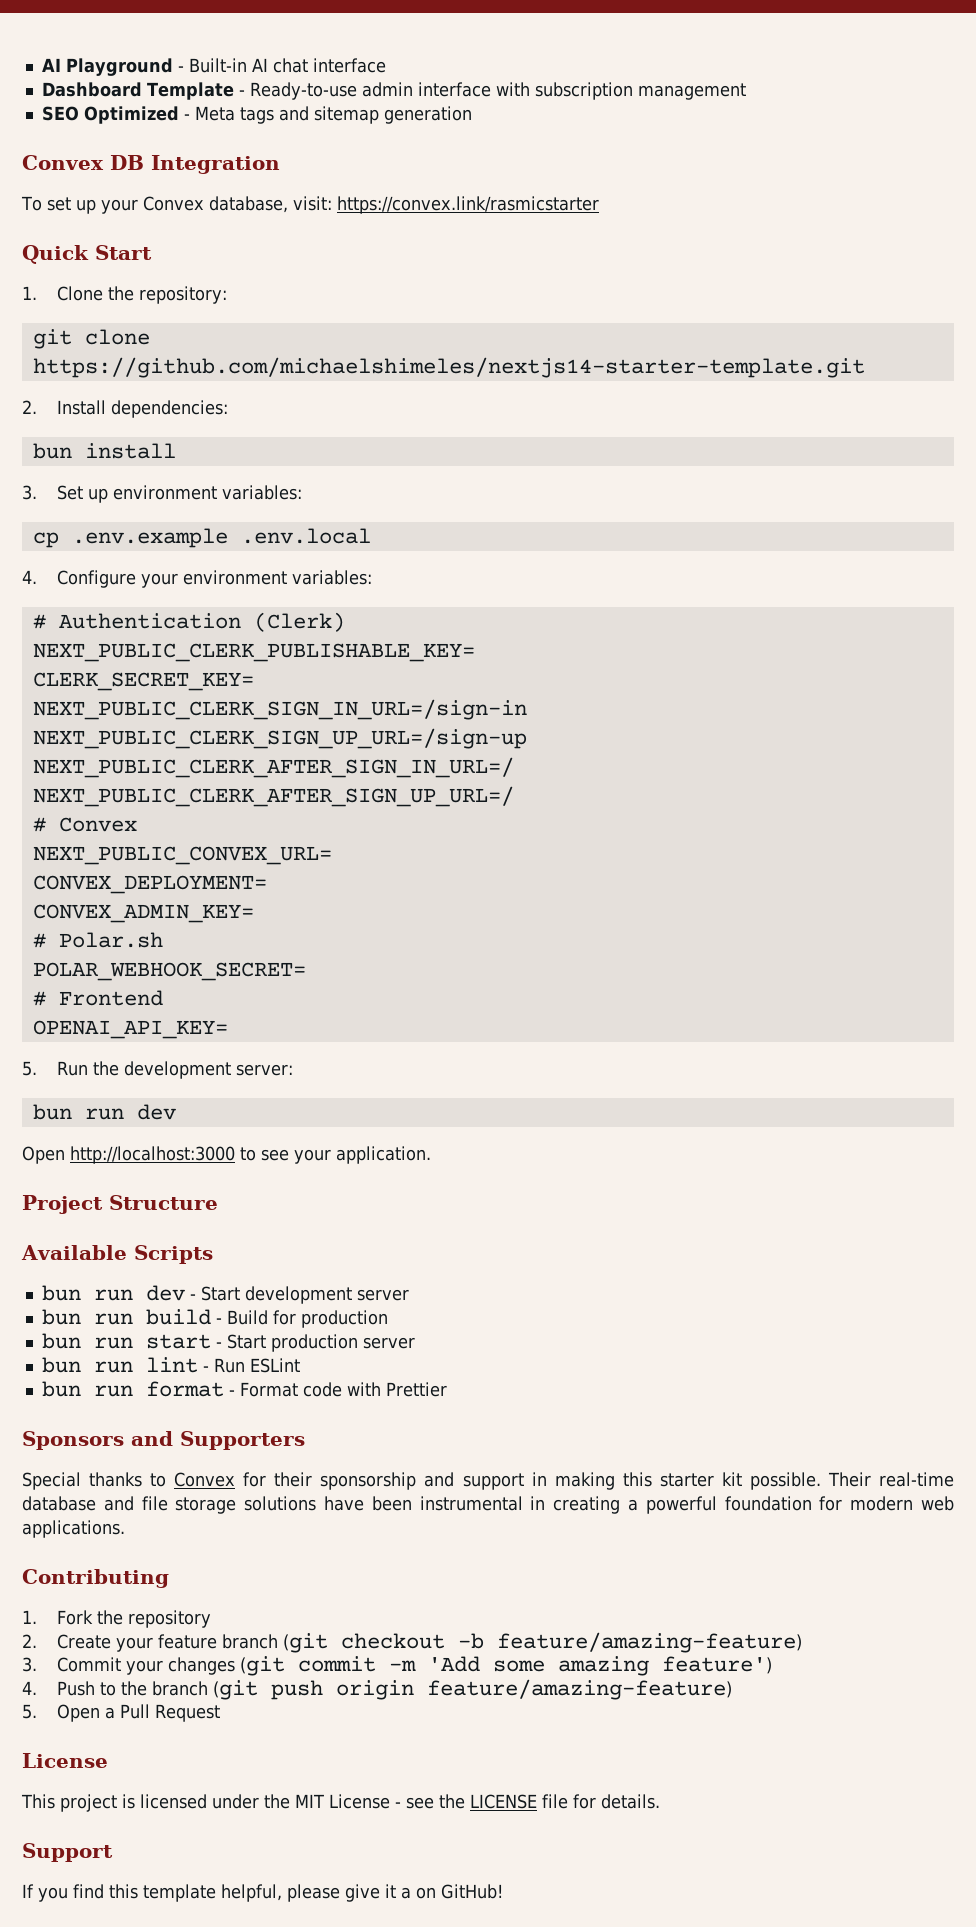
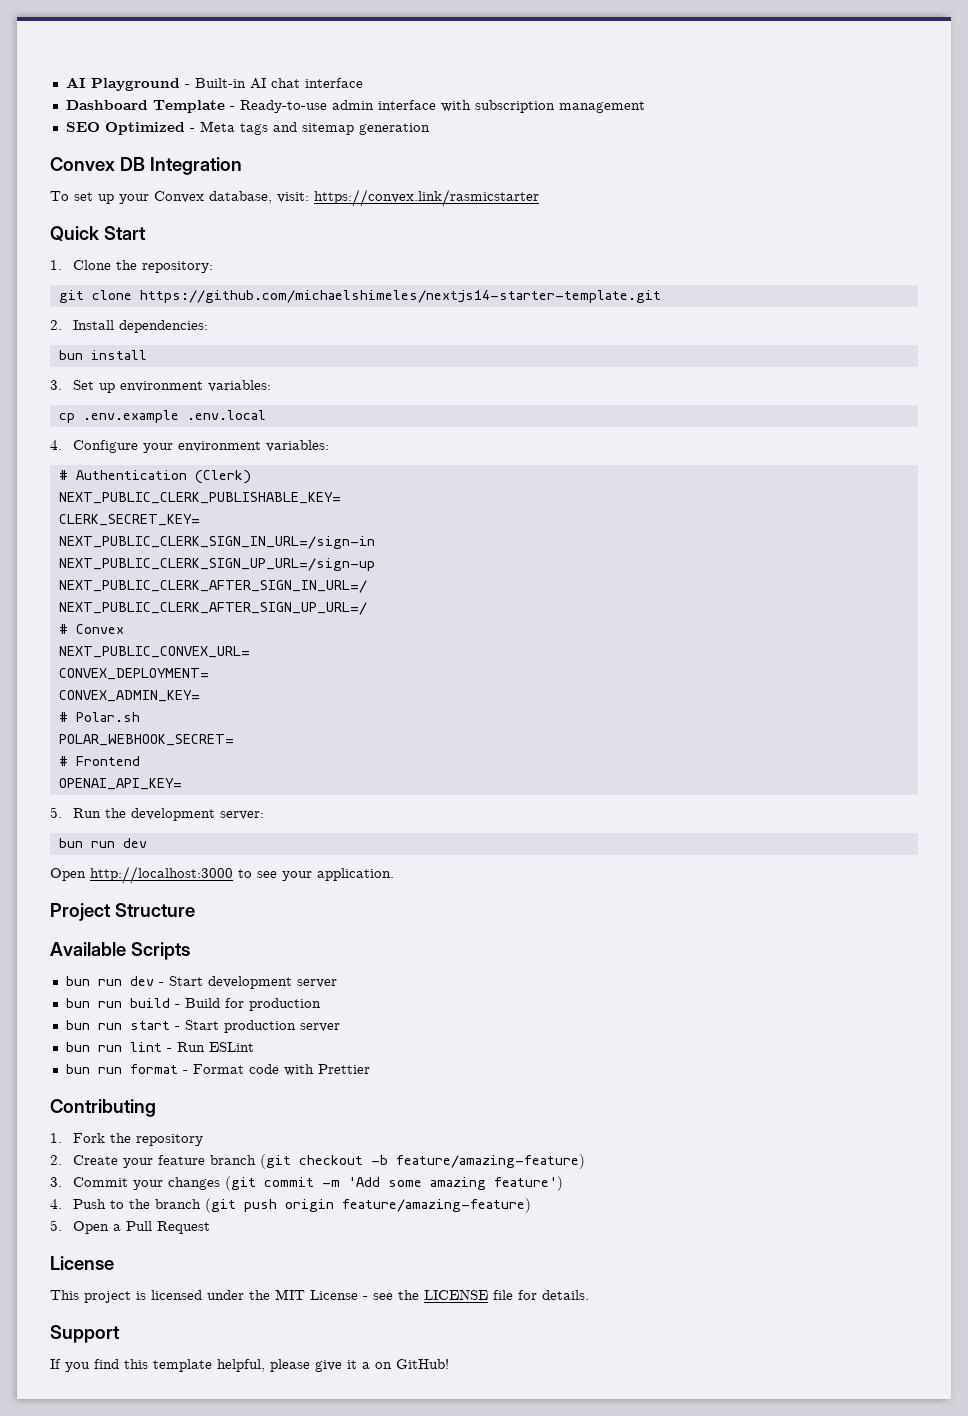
- Sponsors and Supporters
- Special thanks to Convex for their sponsorship and support in making this starter kit possible. Their real-time database and file storage solutions have been instrumental in creating a powerful foundation for modern web applications.

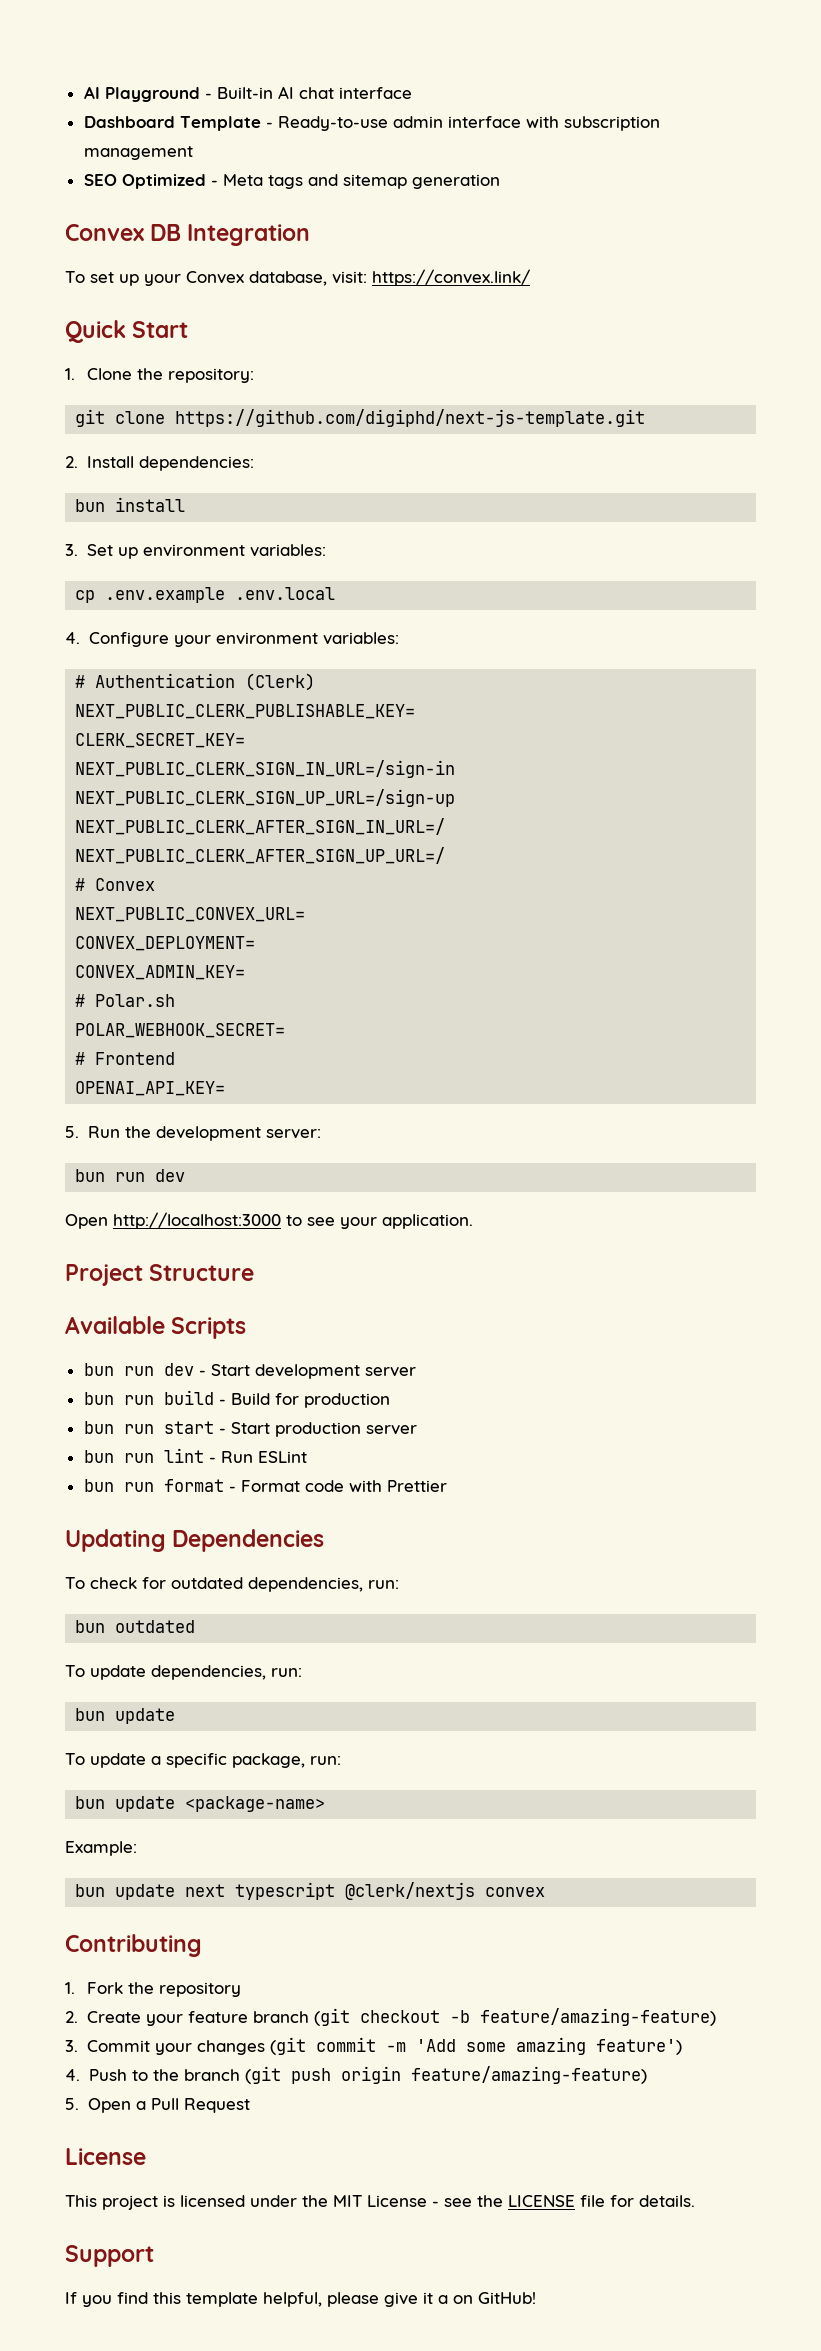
- To set up your Convex database, visit: https://convex.link/rasmicstarter
+ To set up your Convex database, visit: https://convex.link/
- git clone https://github.com/michaelshimeles/nextjs14-starter-template.git
+ git clone https://github.com/digiphd/next-js-template.git
+ Updating Dependencies
+ To check for outdated dependencies, run:
+ bun outdated
+ To update dependencies, run:
+ bun update
+ To update a specific package, run:
+ bun update <package-name>
+ Example:
+ bun update next typescript @clerk/nextjs convex

